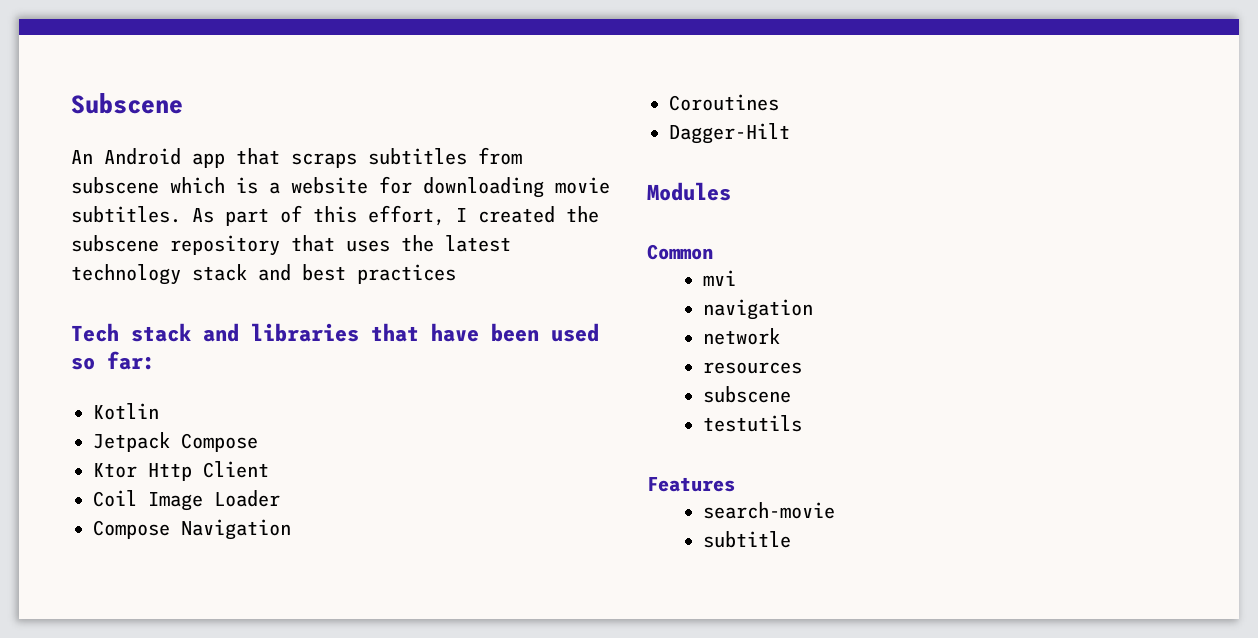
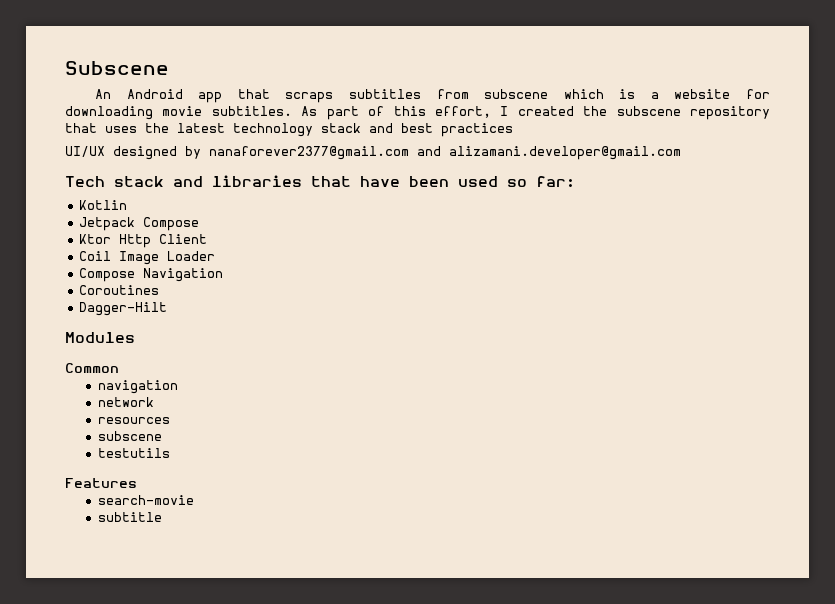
+ UI/UX designed by nanaforever2377@gmail.com and alizamani.developer@gmail.com
- mvi

